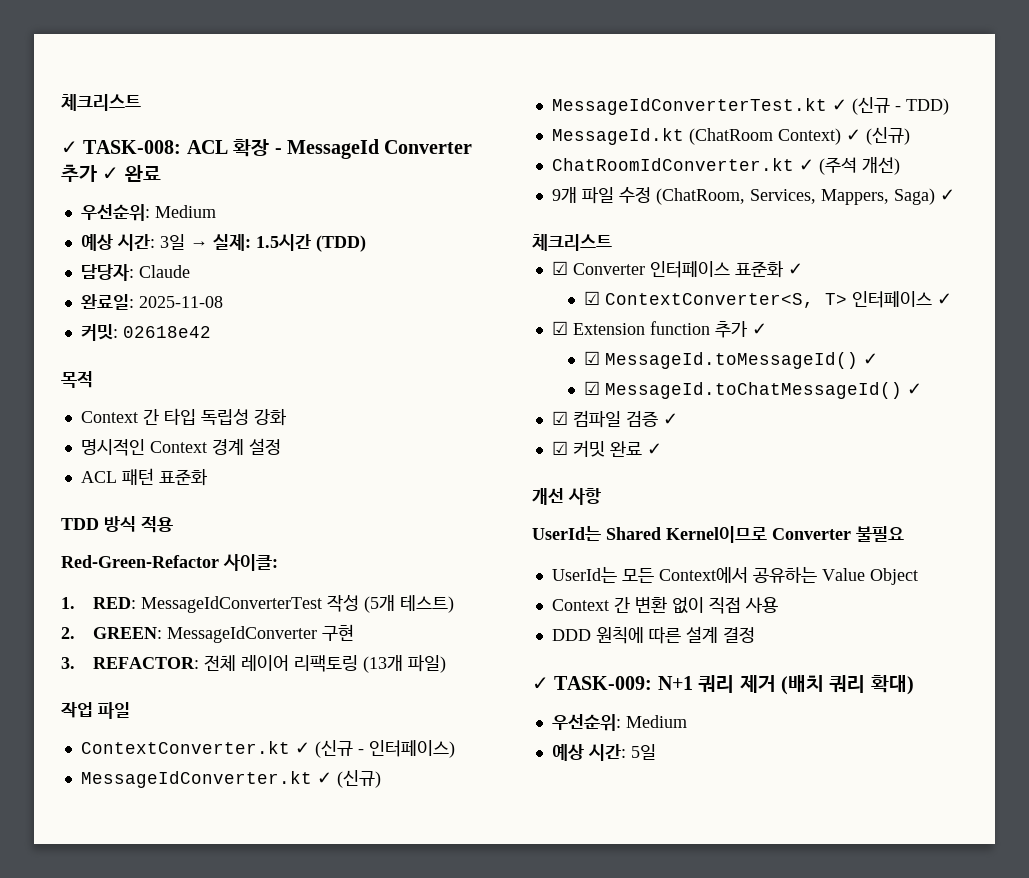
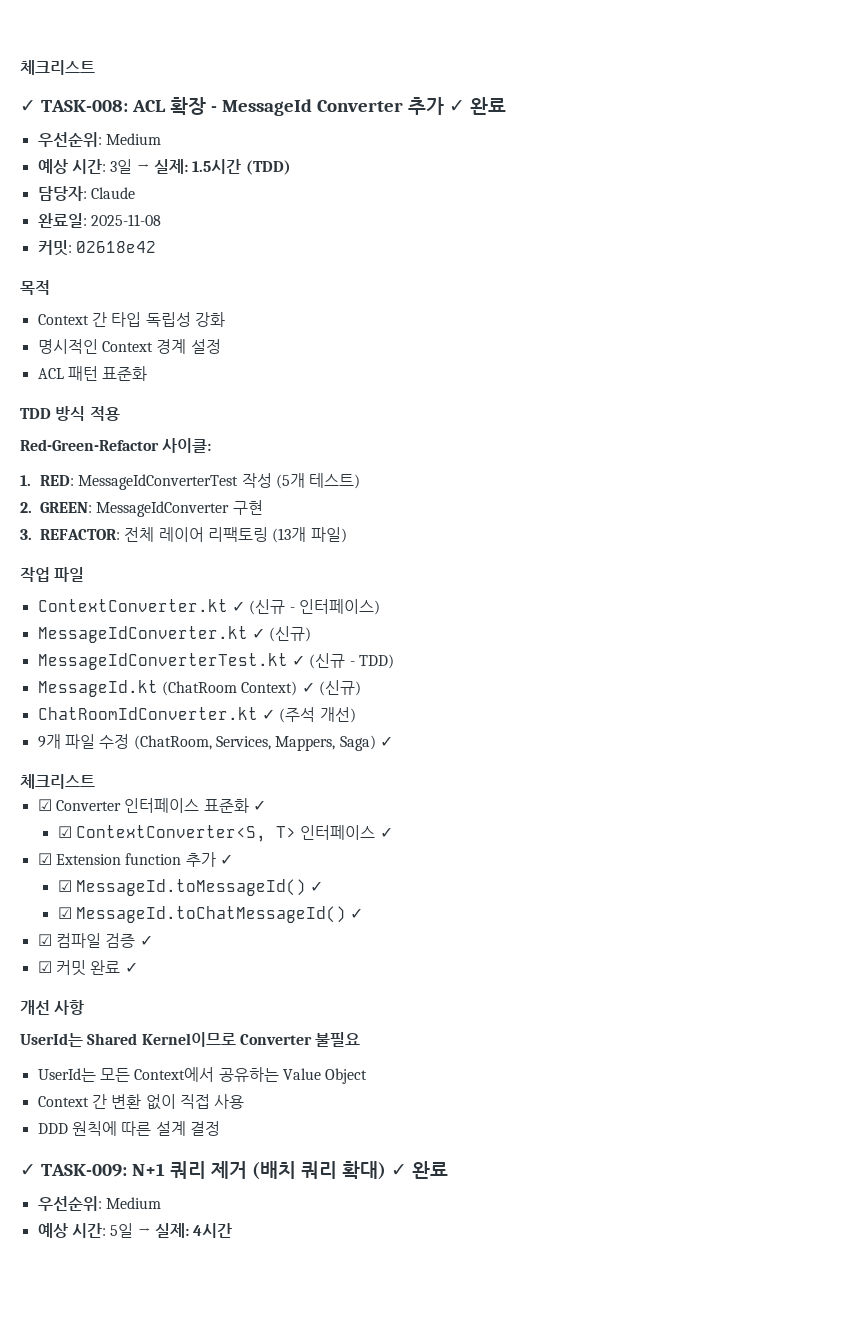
- ✓ TASK-009: N+1 쿼리 제거 (배치 쿼리 확대)
+ ✓ TASK-009: N+1 쿼리 제거 (배치 쿼리 확대) ✓ 완료
- 예상 시간: 5일
+ 예상 시간: 5일 → 실제: 4시간

